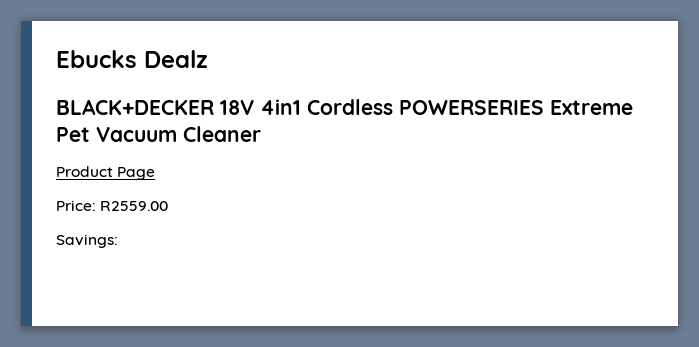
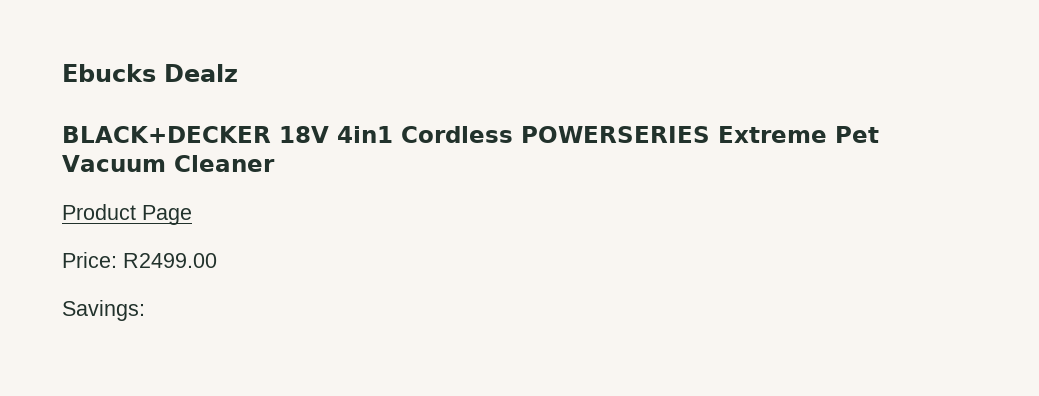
- Price: R2559.00
+ Price: R2499.00

